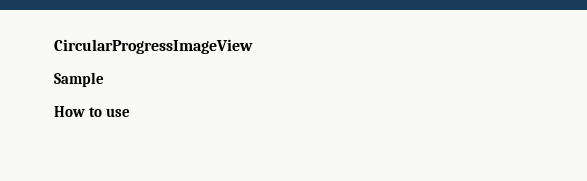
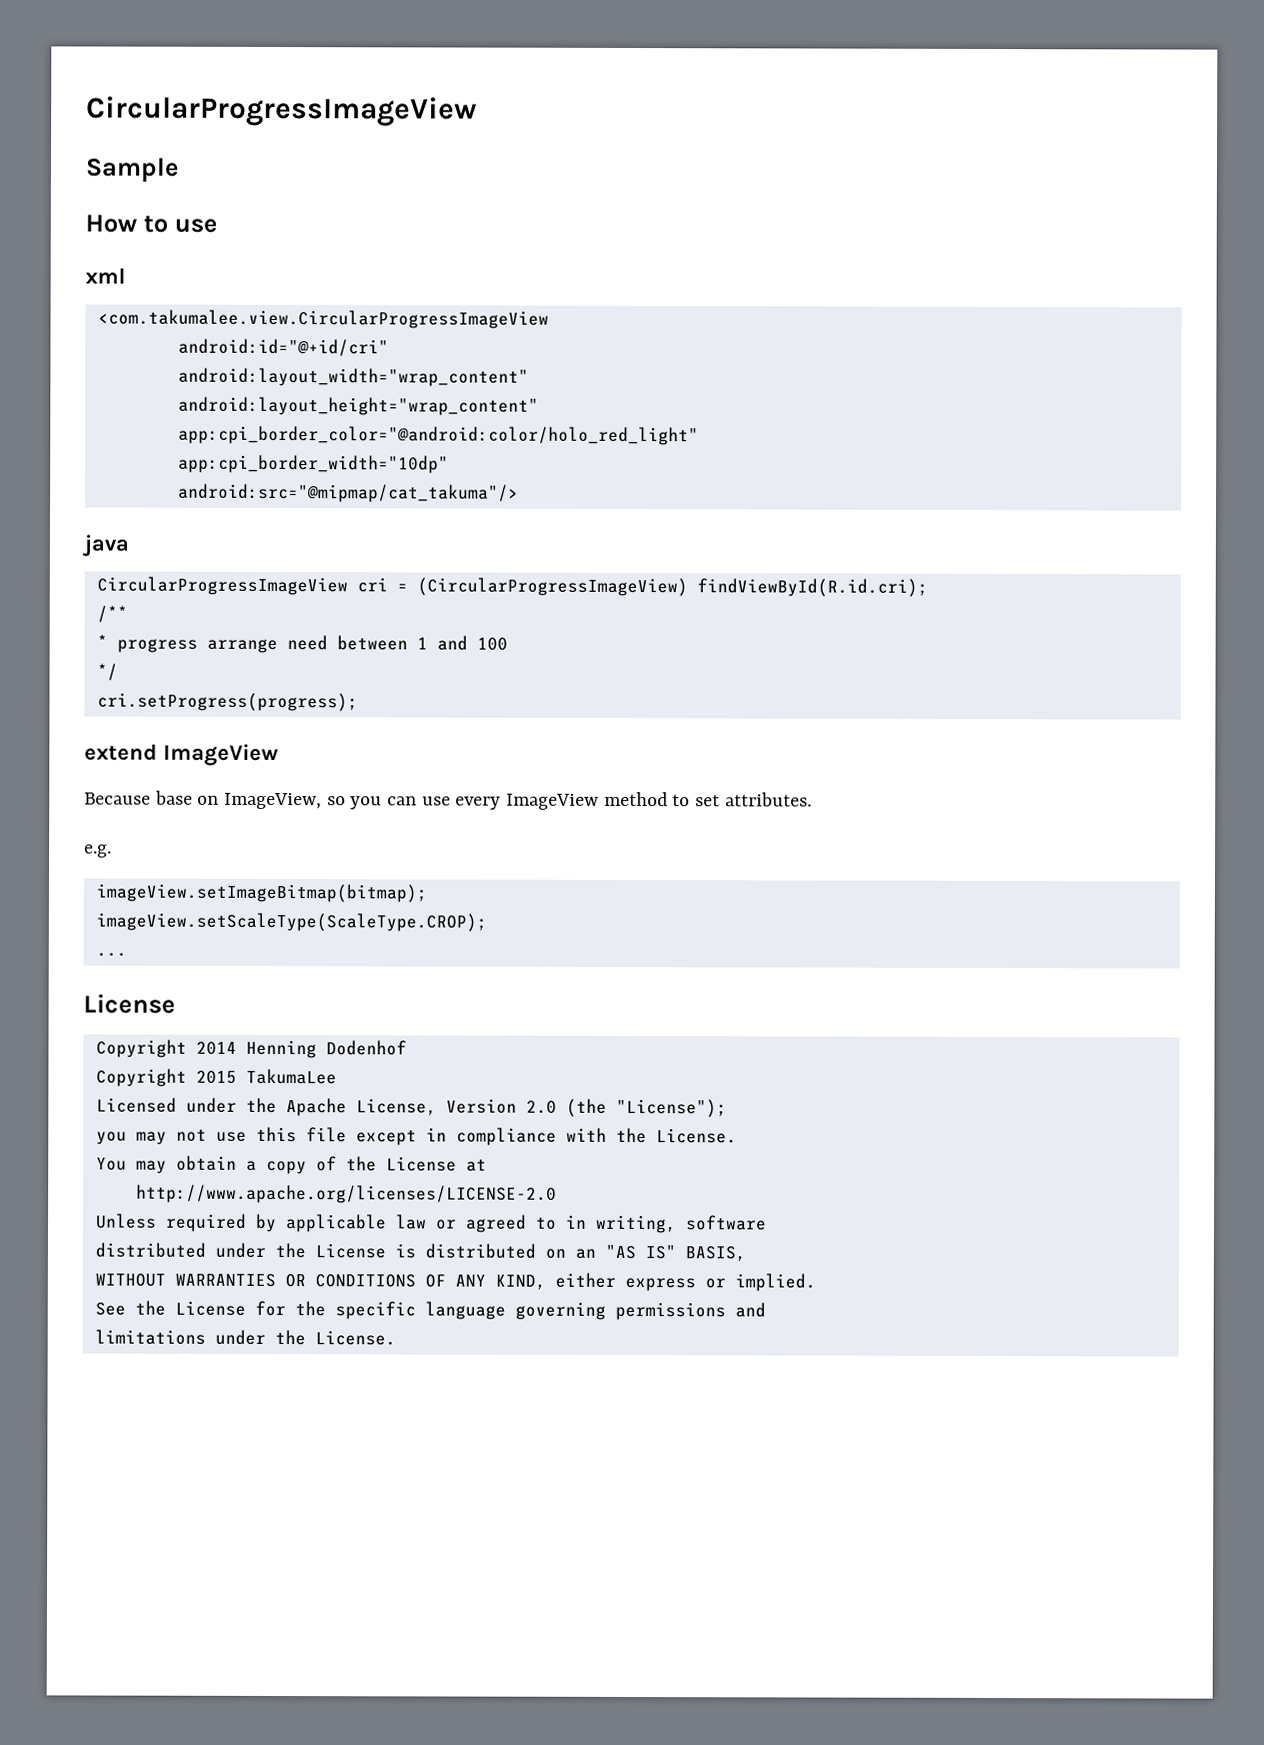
+ xml
+ <com.takumalee.view.CircularProgressImageView
+ android:id="@+id/cri"
+ android:layout_width="wrap_content"
+ android:layout_height="wrap_content"
+ app:cpi_border_color="@android:color/holo_red_light"
+ app:cpi_border_width="10dp"
+ android:src="@mipmap/cat_takuma"/>
+ java
+ CircularProgressImageView cri = (CircularProgressImageView) findViewById(R.id.cri);
+ /**
+ * progress arrange need between 1 and 100
+ */
+ cri.setProgress(progress);
+ extend ImageView
+ Because base on ImageView, so you can use every ImageView method to set attributes.
+ e.g.
+ imageView.setImageBitmap(bitmap);
+ imageView.setScaleType(ScaleType.CROP);
+ ...
+ License
+ Copyright 2014 Henning Dodenhof
+ Copyright 2015 TakumaLee
+ Licensed under the Apache License, Version 2.0 (the "License");
+ you may not use this file except in compliance with the License.
+ You may obtain a copy of the License at
+ http://www.apache.org/licenses/LICENSE-2.0
+ Unless required by applicable law or agreed to in writing, software
+ distributed under the License is distributed on an "AS IS" BASIS,
+ WITHOUT WARRANTIES OR CONDITIONS OF ANY KIND, either express or implied.
+ See the License for the specific language governing permissions and
+ limitations under the License.

